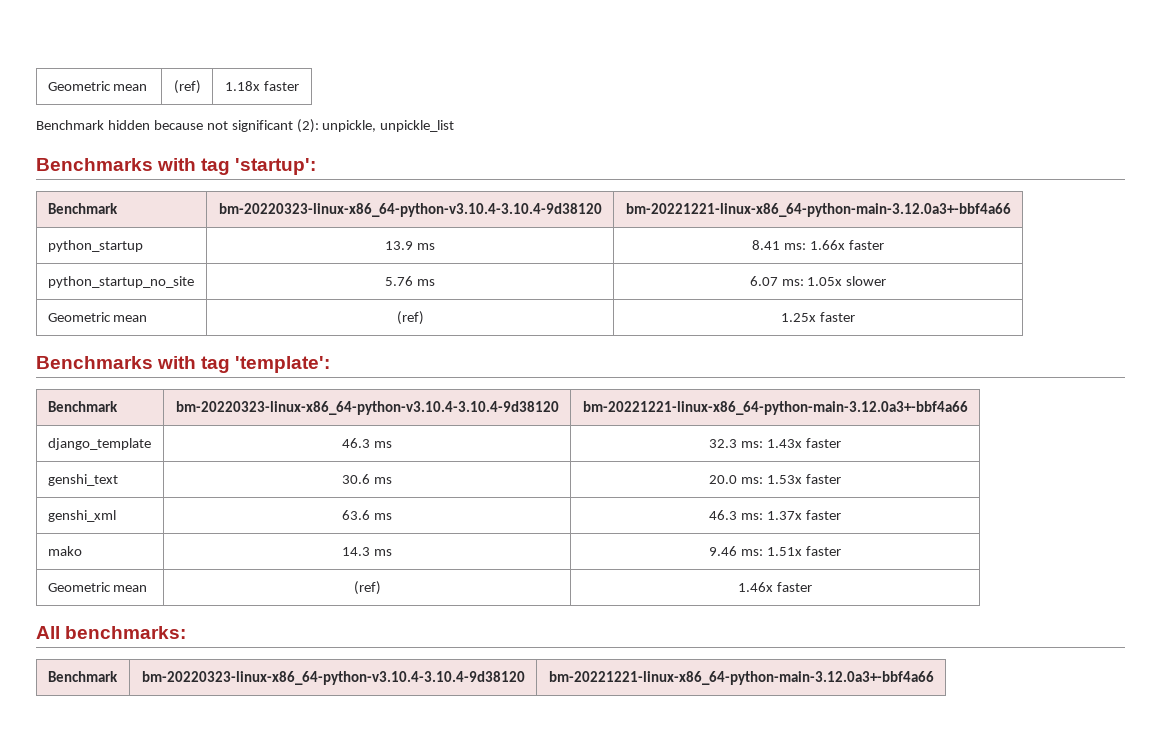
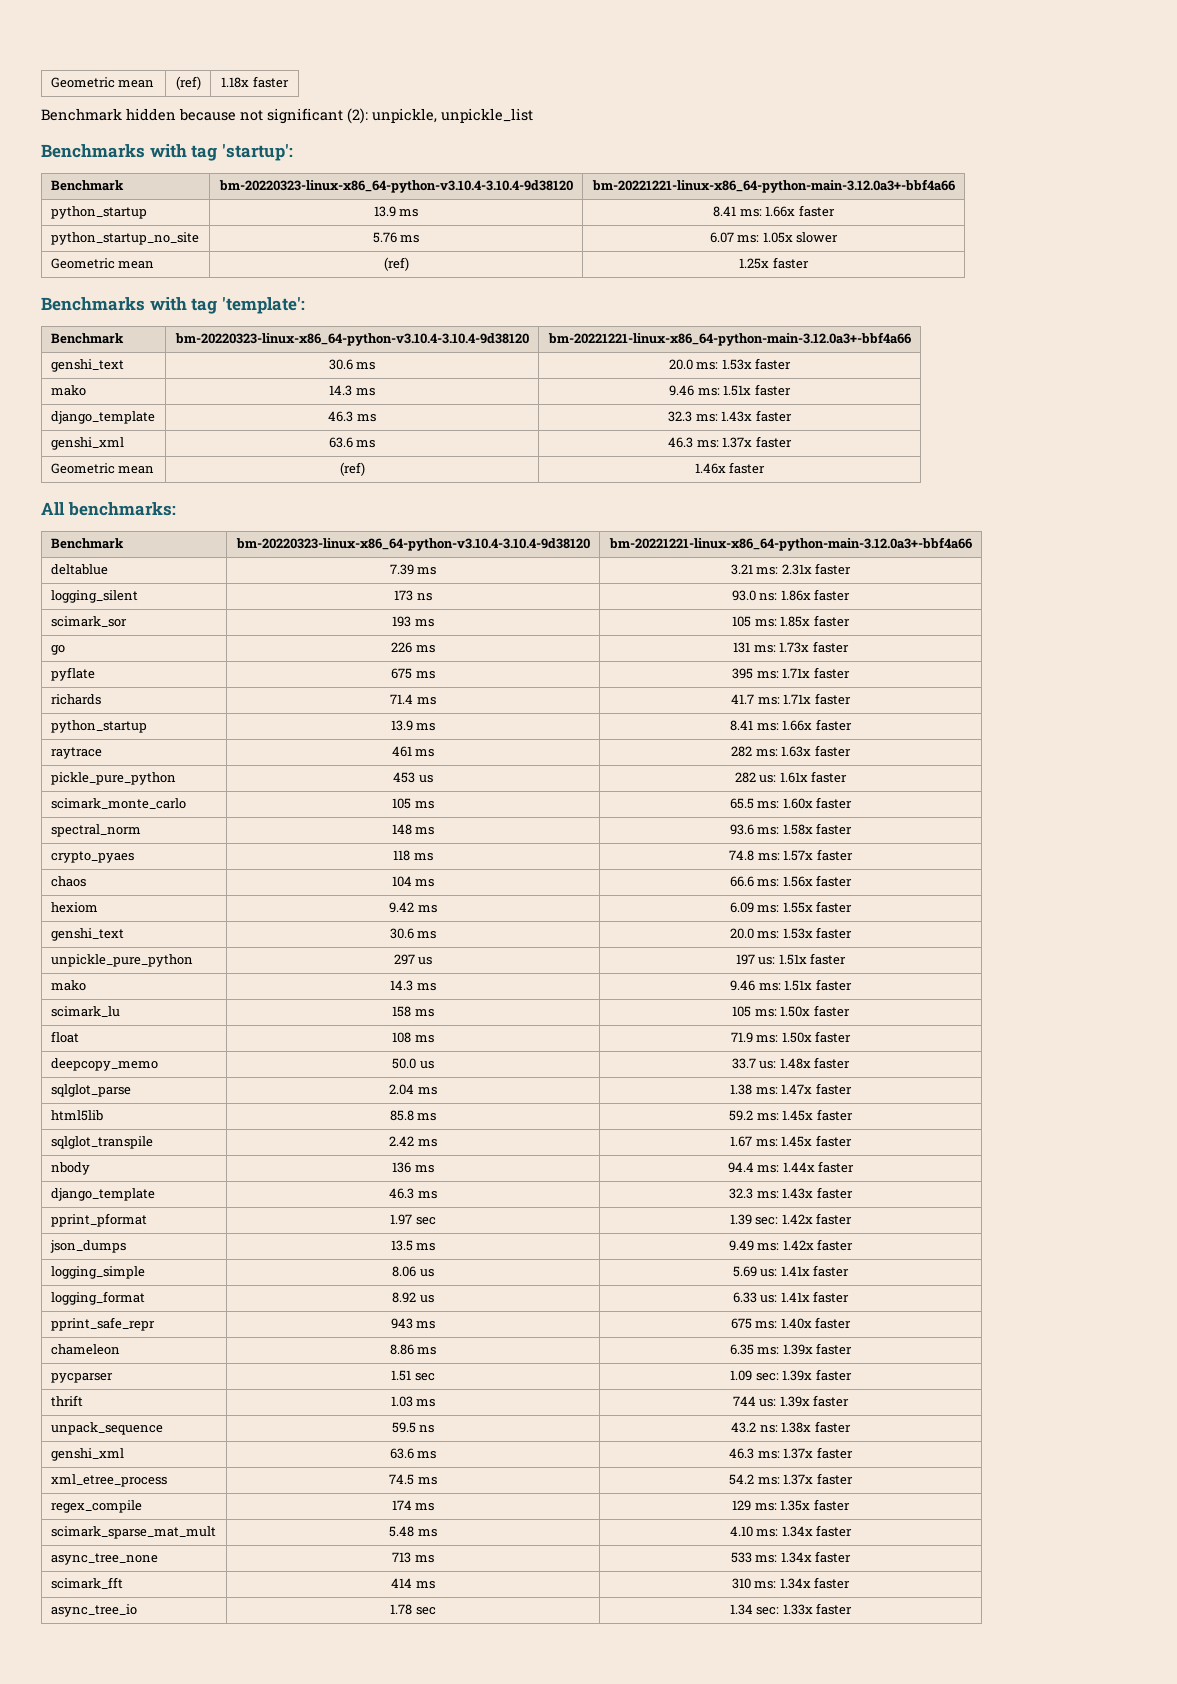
  Benchmarks with tag 'template':
  Benchmark | bm-20220323-linux-x86_64-python-v3.10.4-3.10.4-9d38120 | bm-20221221-linux-x86_64-python-main-3.12.0a3+-bbf4a66
+ genshi_text | 30.6 ms | 20.0 ms: 1.53x faster
+ mako | 14.3 ms | 9.46 ms: 1.51x faster
  django_template | 46.3 ms | 32.3 ms: 1.43x faster
- genshi_text | 30.6 ms | 20.0 ms: 1.53x faster
  genshi_xml | 63.6 ms | 46.3 ms: 1.37x faster
- mako | 14.3 ms | 9.46 ms: 1.51x faster
+ deltablue | 7.39 ms | 3.21 ms: 2.31x faster
+ logging_silent | 173 ns | 93.0 ns: 1.86x faster
+ scimark_sor | 193 ms | 105 ms: 1.85x faster
+ go | 226 ms | 131 ms: 1.73x faster
+ pyflate | 675 ms | 395 ms: 1.71x faster
+ richards | 71.4 ms | 41.7 ms: 1.71x faster
+ python_startup | 13.9 ms | 8.41 ms: 1.66x faster
+ raytrace | 461 ms | 282 ms: 1.63x faster
+ pickle_pure_python | 453 us | 282 us: 1.61x faster
+ scimark_monte_carlo | 105 ms | 65.5 ms: 1.60x faster
+ spectral_norm | 148 ms | 93.6 ms: 1.58x faster
+ crypto_pyaes | 118 ms | 74.8 ms: 1.57x faster
+ chaos | 104 ms | 66.6 ms: 1.56x faster
+ hexiom | 9.42 ms | 6.09 ms: 1.55x faster
+ genshi_text | 30.6 ms | 20.0 ms: 1.53x faster
+ unpickle_pure_python | 297 us | 197 us: 1.51x faster
+ mako | 14.3 ms | 9.46 ms: 1.51x faster
+ scimark_lu | 158 ms | 105 ms: 1.50x faster
+ float | 108 ms | 71.9 ms: 1.50x faster
+ deepcopy_memo | 50.0 us | 33.7 us: 1.48x faster
+ sqlglot_parse | 2.04 ms | 1.38 ms: 1.47x faster
+ html5lib | 85.8 ms | 59.2 ms: 1.45x faster
+ sqlglot_transpile | 2.42 ms | 1.67 ms: 1.45x faster
+ nbody | 136 ms | 94.4 ms: 1.44x faster
+ django_template | 46.3 ms | 32.3 ms: 1.43x faster
+ pprint_pformat | 1.97 sec | 1.39 sec: 1.42x faster
+ json_dumps | 13.5 ms | 9.49 ms: 1.42x faster
+ logging_simple | 8.06 us | 5.69 us: 1.41x faster
+ logging_format | 8.92 us | 6.33 us: 1.41x faster
+ pprint_safe_repr | 943 ms | 675 ms: 1.40x faster
+ chameleon | 8.86 ms | 6.35 ms: 1.39x faster
+ pycparser | 1.51 sec | 1.09 sec: 1.39x faster
+ thrift | 1.03 ms | 744 us: 1.39x faster
+ unpack_sequence | 59.5 ns | 43.2 ns: 1.38x faster
+ genshi_xml | 63.6 ms | 46.3 ms: 1.37x faster
+ xml_etree_process | 74.5 ms | 54.2 ms: 1.37x faster
+ regex_compile | 174 ms | 129 ms: 1.35x faster
+ scimark_sparse_mat_mult | 5.48 ms | 4.10 ms: 1.34x faster
+ async_tree_none | 713 ms | 533 ms: 1.34x faster
+ scimark_fft | 414 ms | 310 ms: 1.34x faster
+ async_tree_io | 1.78 sec | 1.34 sec: 1.33x faster

